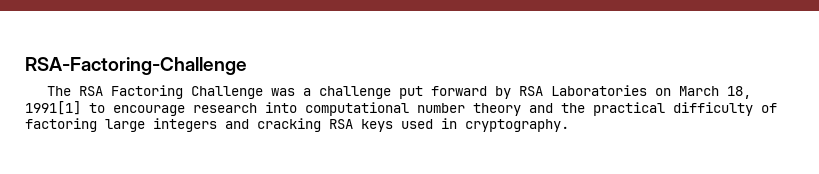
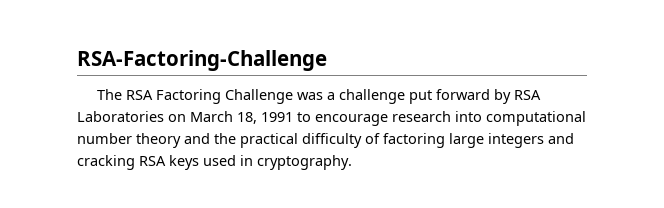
- The RSA Factoring Challenge was a challenge put forward by RSA Laboratories on March 18, 1991[1] to encourage research into computational number theory and the practical difficulty of factoring large integers and cracking RSA keys used in cryptography.
+ The RSA Factoring Challenge was a challenge put forward by RSA Laboratories on March 18, 1991 to encourage research into computational number theory and the practical difficulty of factoring large integers and cracking RSA keys used in cryptography.

